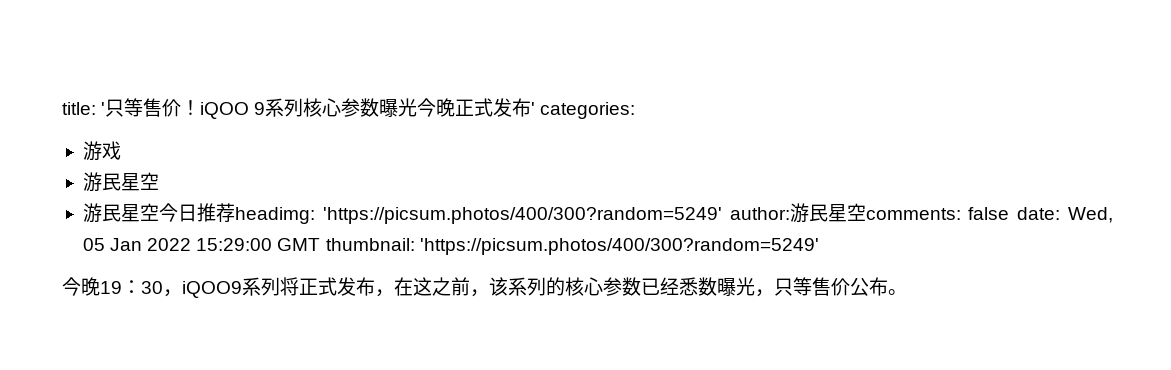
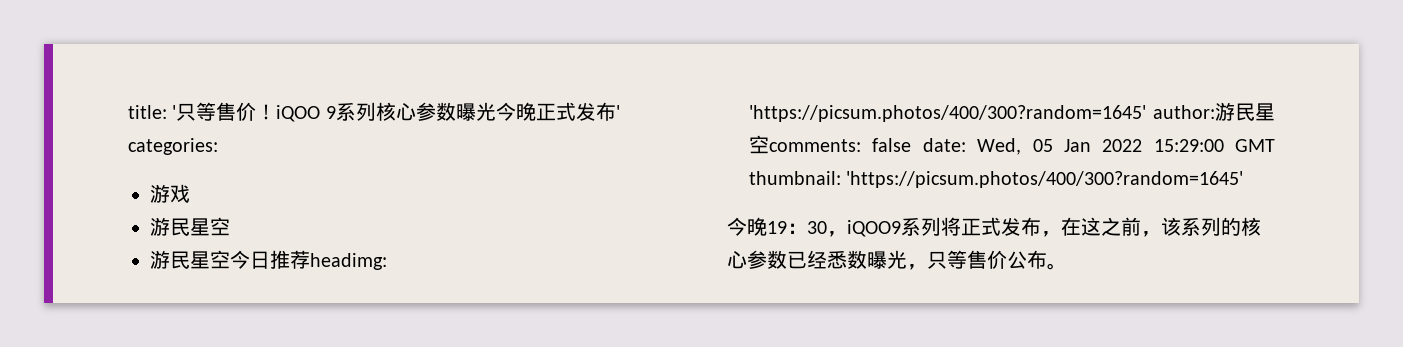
- 游民星空今日推荐headimg: 'https://picsum.photos/400/300?random=5249' author:游民星空comments: false date: Wed, 05 Jan 2022 15:29:00 GMT thumbnail: 'https://picsum.photos/400/300?random=5249'
+ 游民星空今日推荐headimg: 'https://picsum.photos/400/300?random=1645' author:游民星空comments: false date: Wed, 05 Jan 2022 15:29:00 GMT thumbnail: 'https://picsum.photos/400/300?random=1645'

